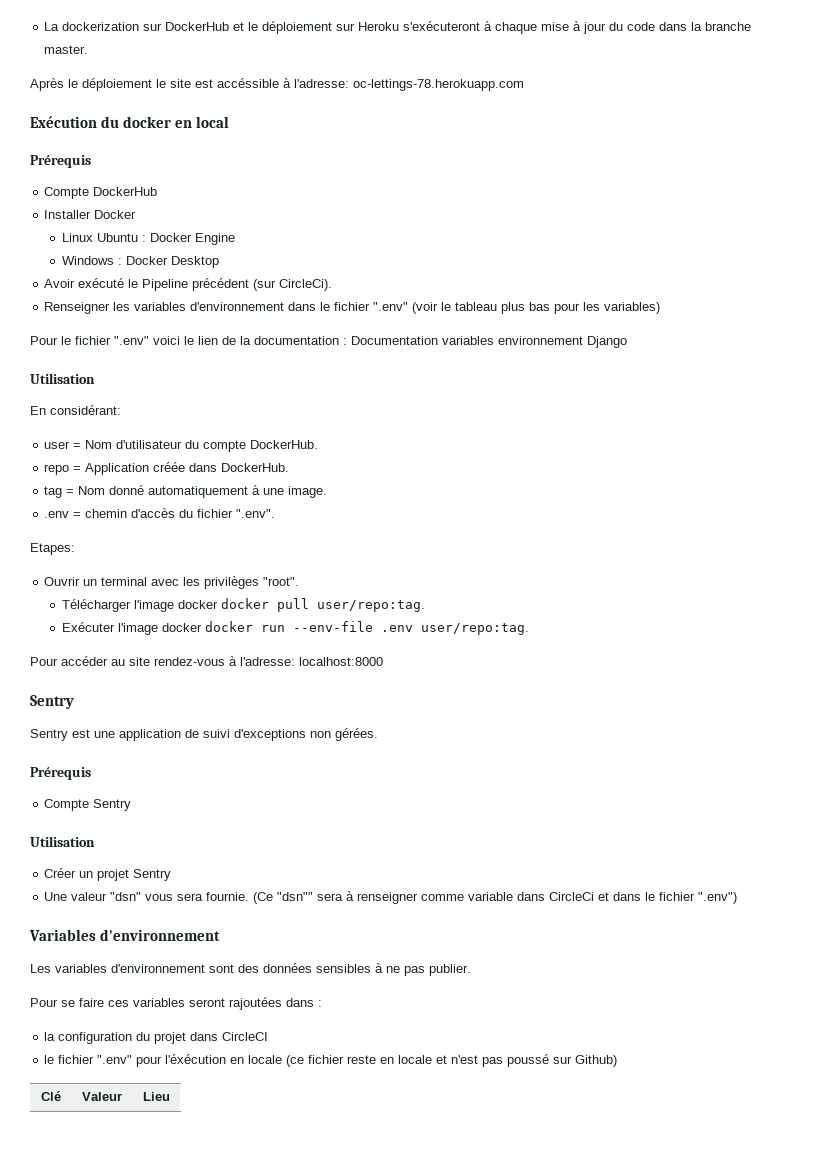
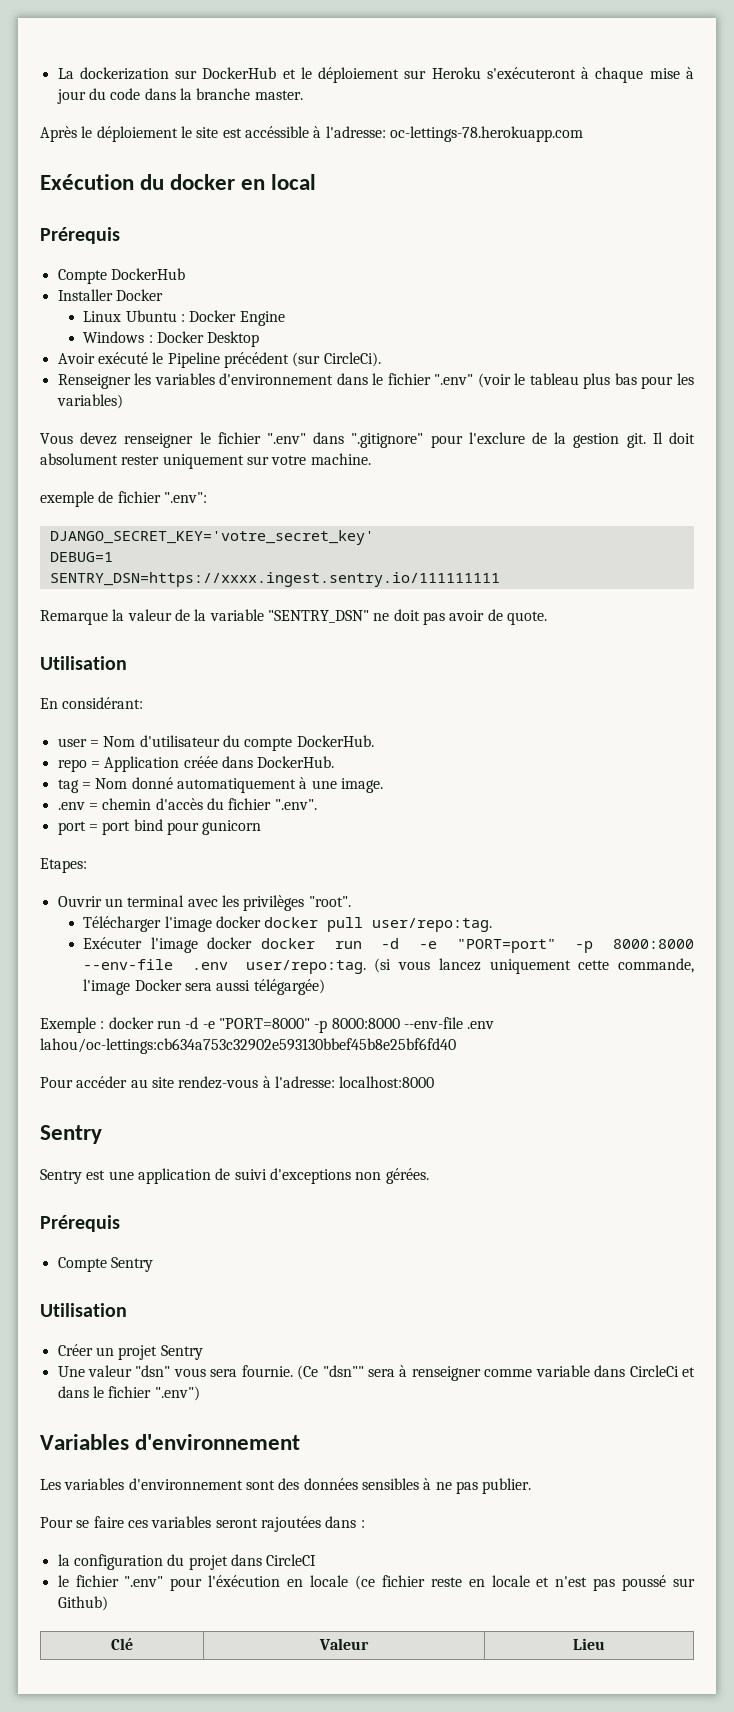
- Pour le fichier ".env" voici le lien de la documentation : Documentation variables environnement Django
+ Vous devez renseigner le fichier ".env" dans ".gitignore" pour l'exclure de la gestion git. Il doit absolument rester uniquement sur votre machine.
+ exemple de fichier ".env":
+ DJANGO_SECRET_KEY='votre_secret_key'
+ DEBUG=1
+ SENTRY_DSN=https://xxxx.ingest.sentry.io/111111111
+ Remarque la valeur de la variable "SENTRY_DSN" ne doit pas avoir de quote.
+ port = port bind pour gunicorn
- Exécuter l'image docker docker run --env-file .env user/repo:tag.
+ Exécuter l'image docker docker run -d -e "PORT=port" -p 8000:8000 --env-file .env user/repo:tag. (si vous lancez uniquement cette commande, l'image Docker sera aussi télégargée)
+ Exemple : docker run -d -e "PORT=8000" -p 8000:8000 --env-file .env lahou/oc-lettings:cb634a753c32902e593130bbef45b8e25bf6fd40

